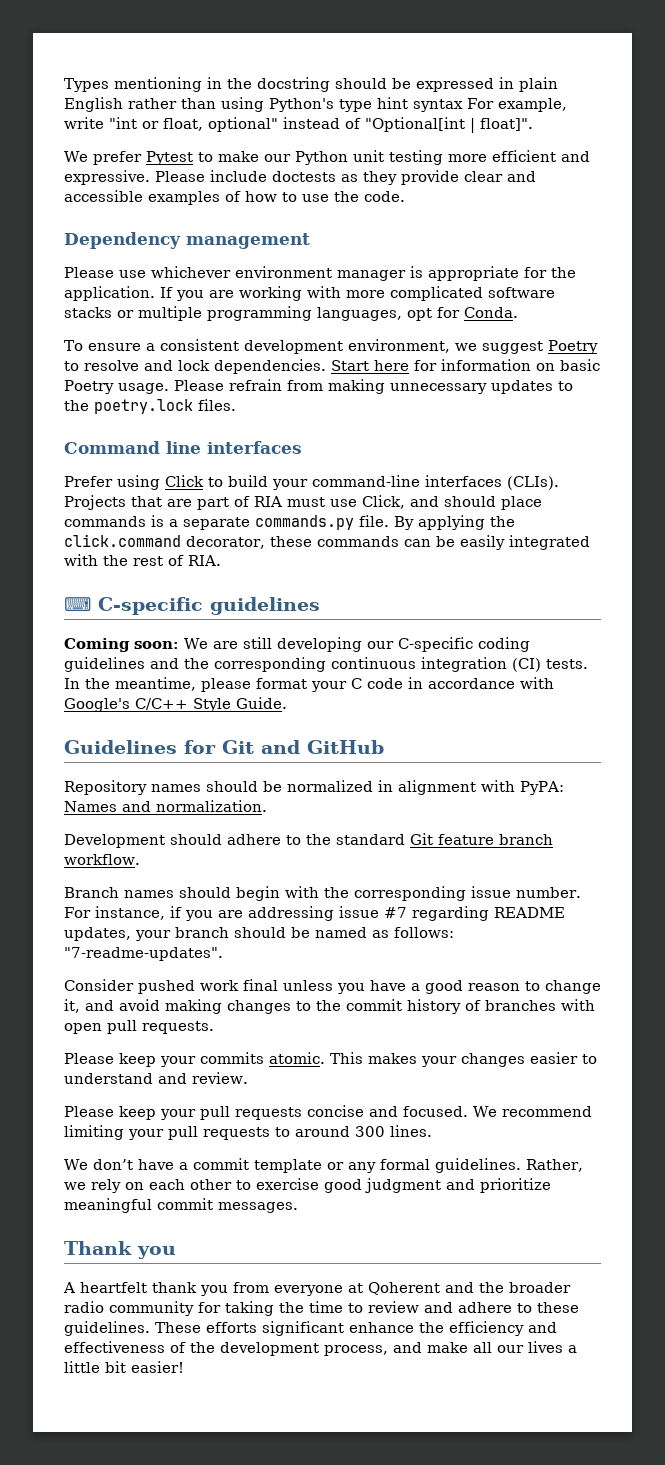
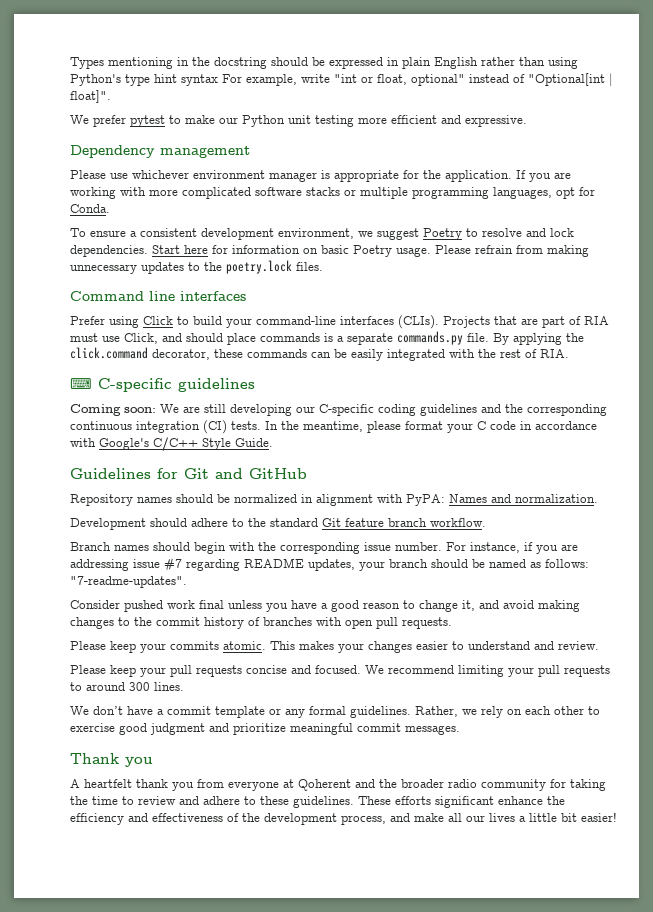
- We prefer Pytest to make our Python unit testing more efficient and expressive. Please include doctests as they provide clear and accessible examples of how to use the code.
+ We prefer pytest to make our Python unit testing more efficient and expressive.

